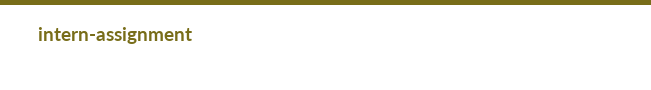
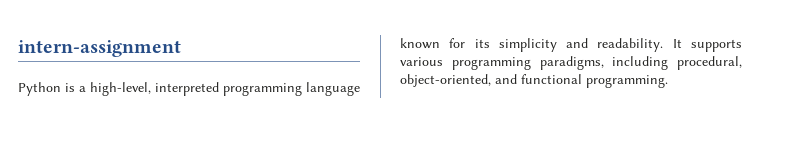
+ Python is a high-level, interpreted programming language known for its simplicity and readability. It supports various programming paradigms, including procedural, object-oriented, and functional programming.

